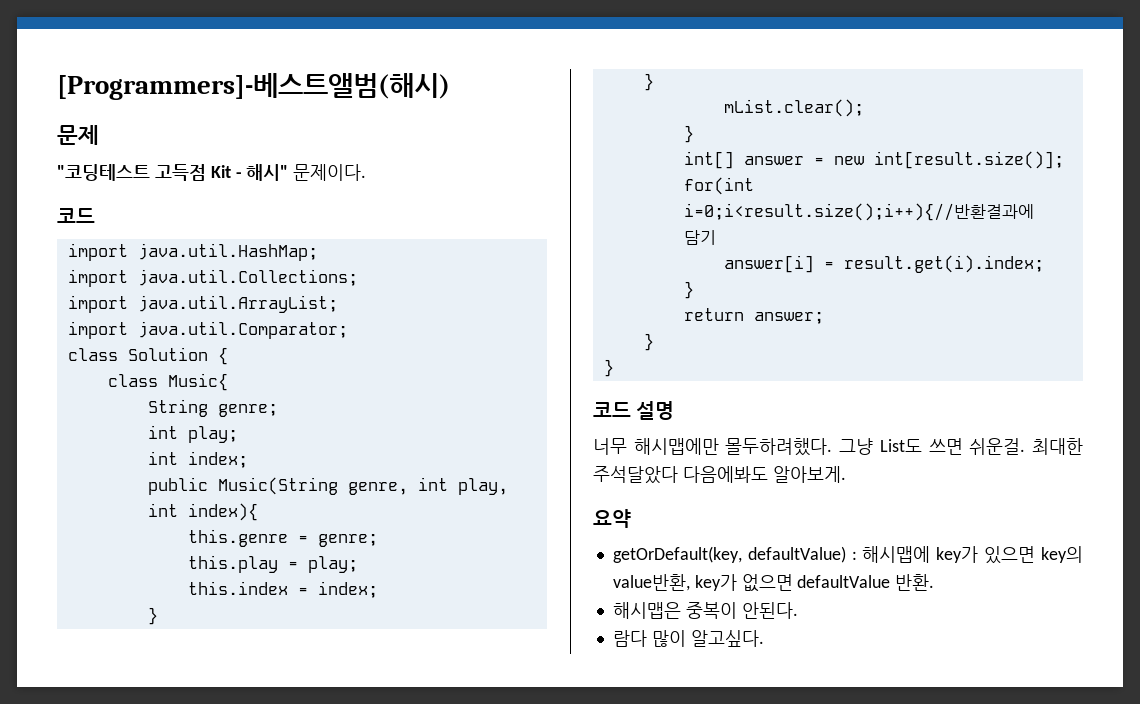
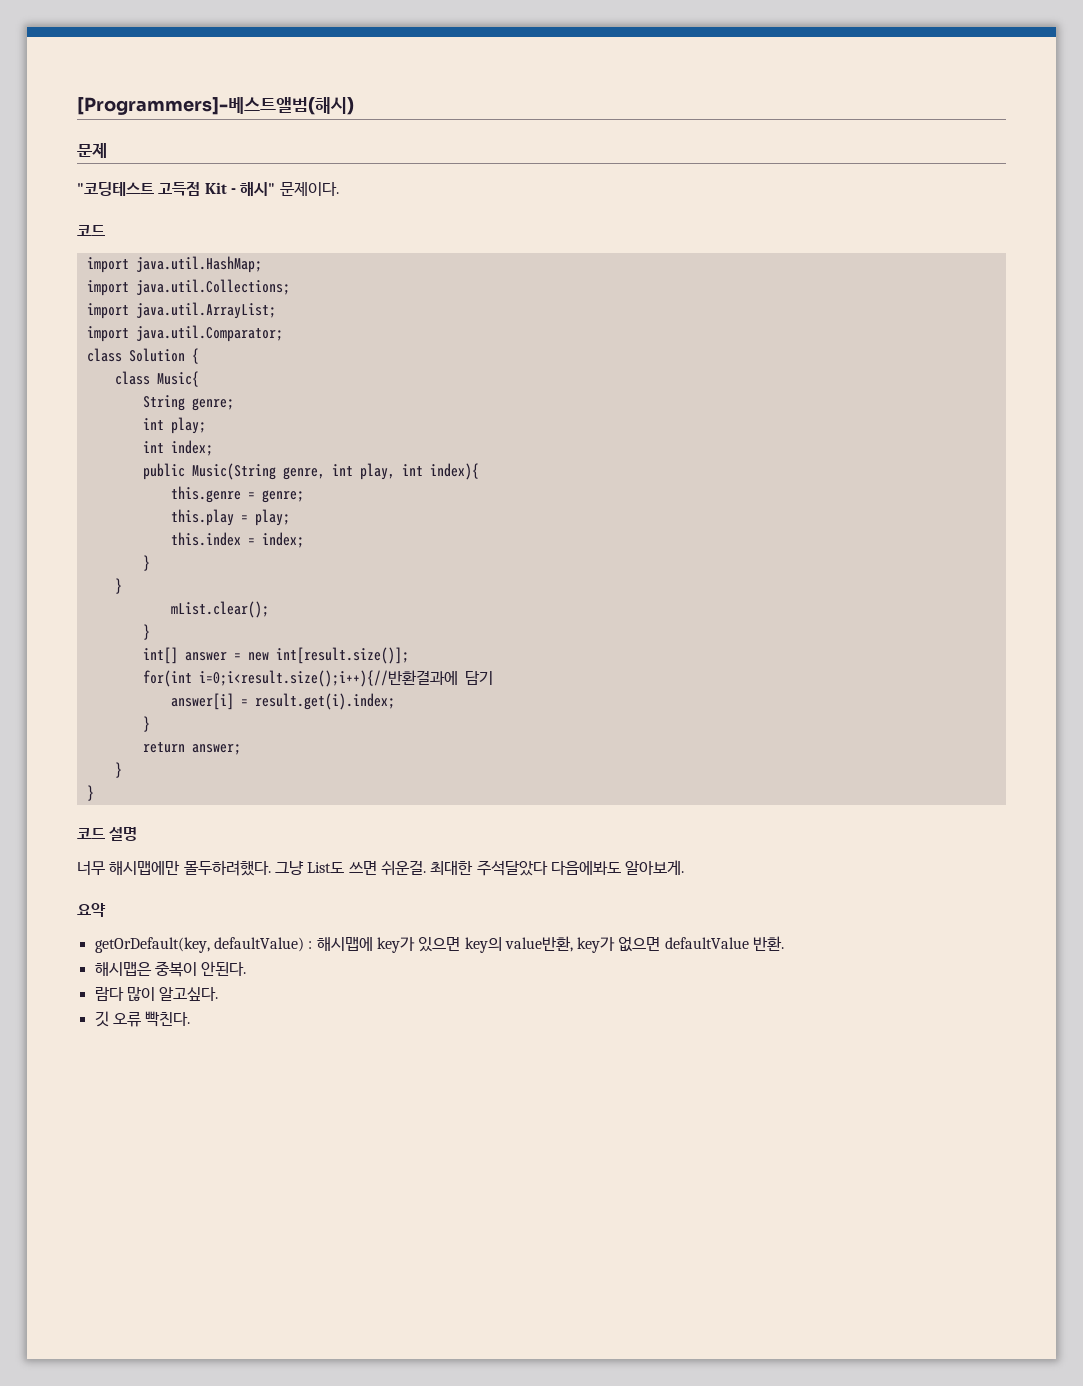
+ 깃 오류 빡친다.

